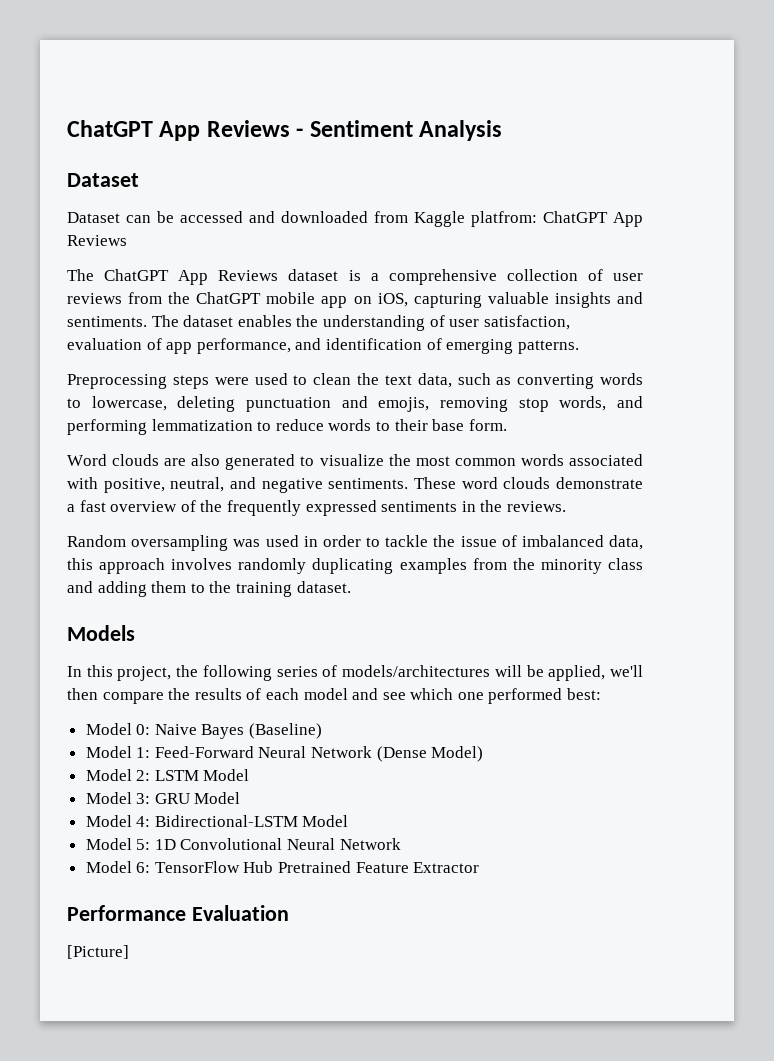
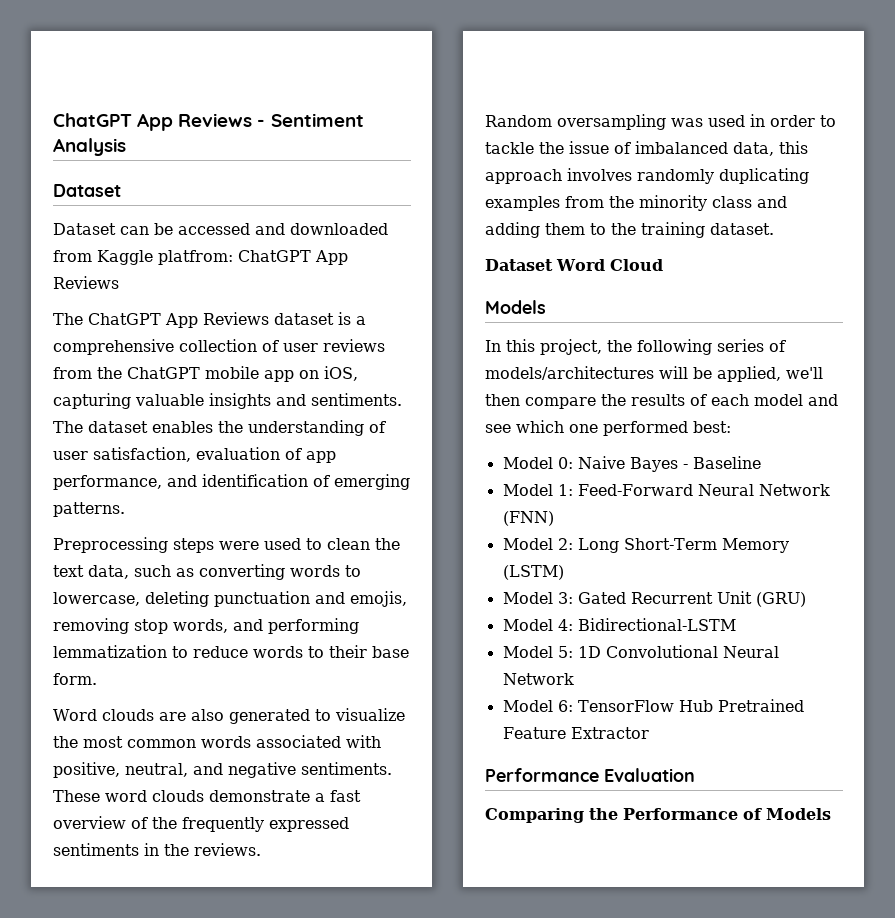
+ Dataset Word Cloud
- Model 0: Naive Bayes (Baseline)
+ Model 0: Naive Bayes - Baseline
- Model 1: Feed-Forward Neural Network (Dense Model)
+ Model 1: Feed-Forward Neural Network (FNN)
- Model 2: LSTM Model
- Model 3: GRU Model
+ Model 2: Long Short-Term Memory (LSTM)
+ Model 3: Gated Recurrent Unit (GRU)
- Model 4: Bidirectional-LSTM Model
+ Model 4: Bidirectional-LSTM
- [Picture]
+ Comparing the Performance of Models

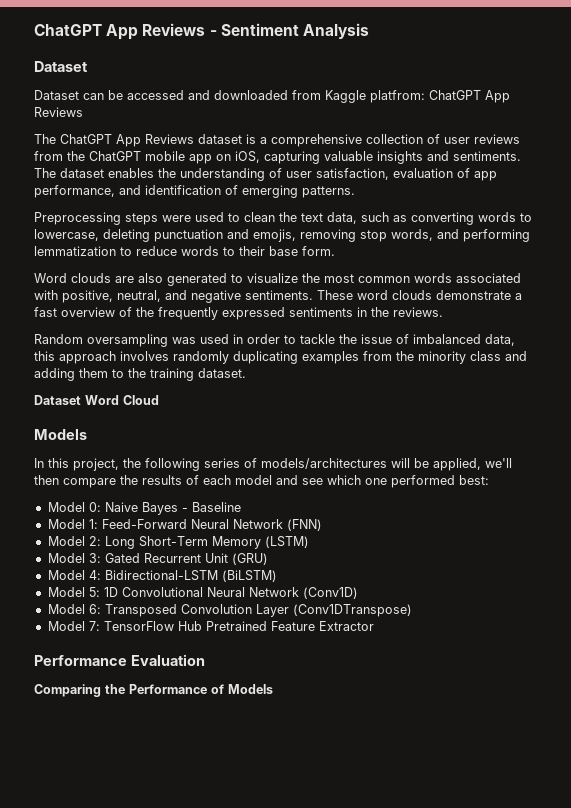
- Model 4: Bidirectional-LSTM
+ Model 4: Bidirectional-LSTM (BiLSTM)
- Model 5: 1D Convolutional Neural Network
+ Model 5: 1D Convolutional Neural Network (Conv1D)
- Model 6: TensorFlow Hub Pretrained Feature Extractor
+ Model 6: Transposed Convolution Layer (Conv1DTranspose)
+ Model 7: TensorFlow Hub Pretrained Feature Extractor

